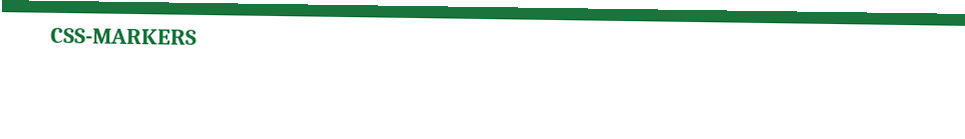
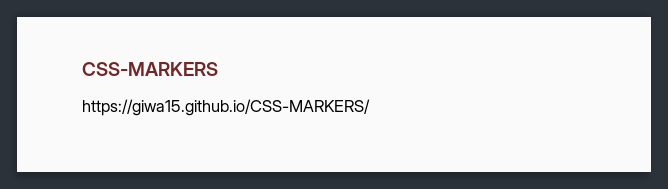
+ https://giwa15.github.io/CSS-MARKERS/

